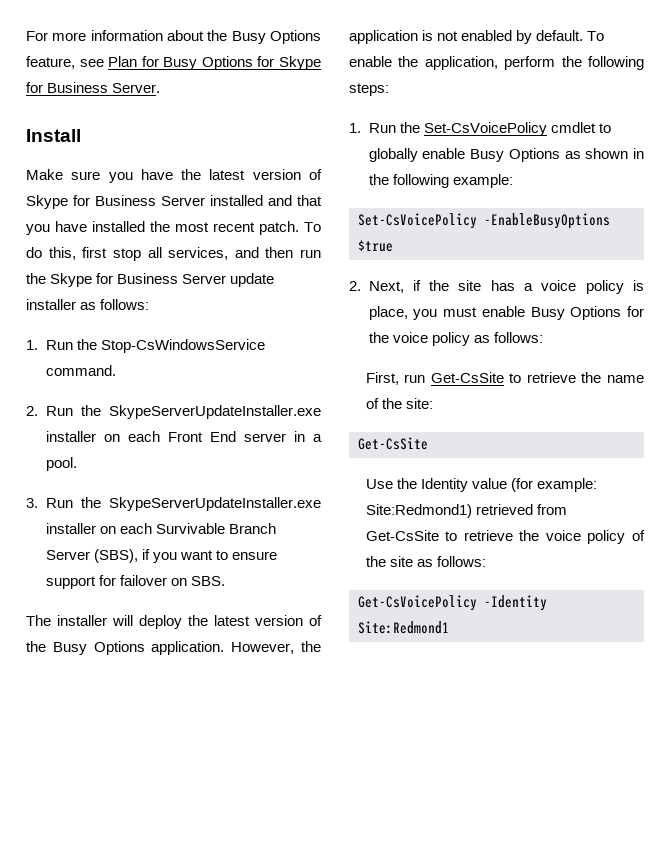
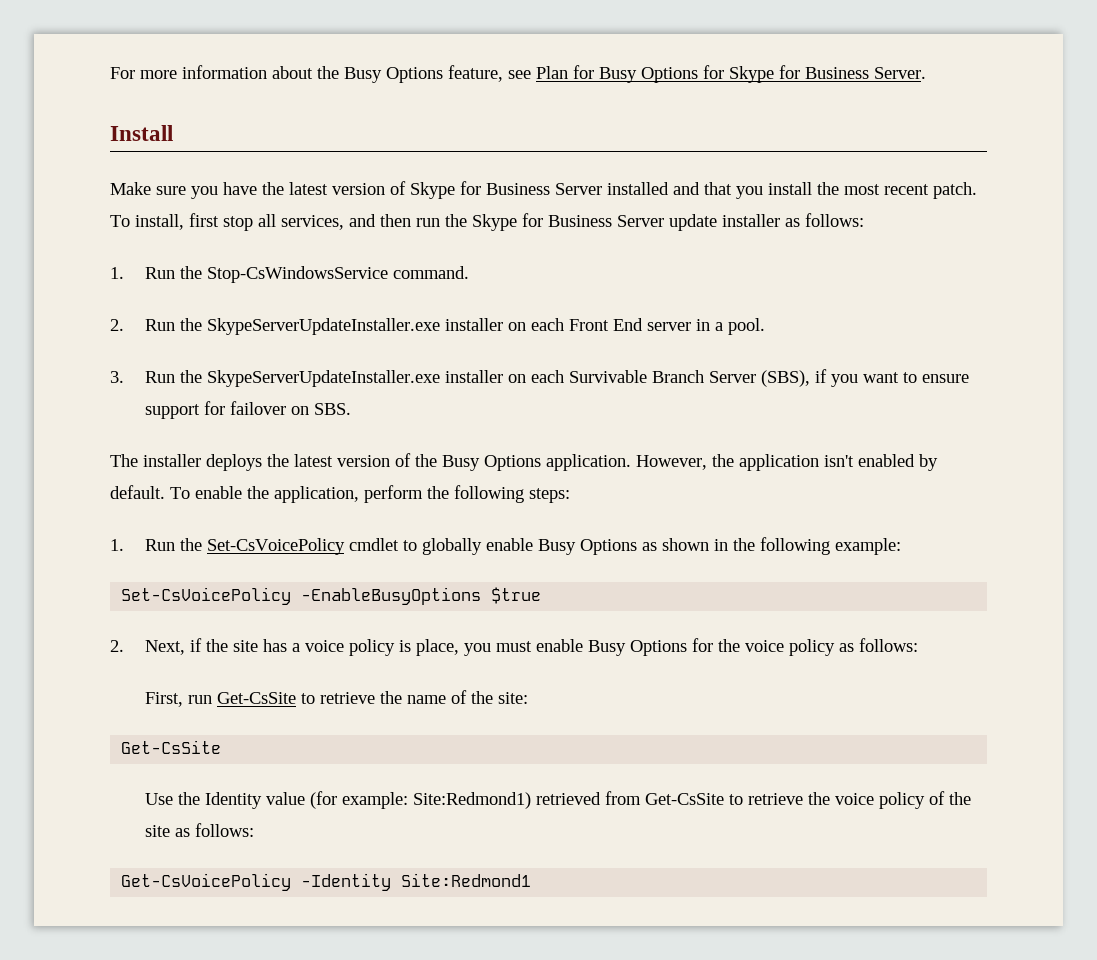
- Make sure you have the latest version of Skype for Business Server installed and that you have installed the most recent patch.
+ Make sure you have the latest version of Skype for Business Server installed and that you install the most recent patch.
- To do this, first stop all services, and then run the Skype for Business Server update installer as follows:
+ To install, first stop all services, and then run the Skype for Business Server update installer as follows:
- The installer will deploy the latest version of the Busy Options application.
+ The installer deploys the latest version of the Busy Options application.
- However, the application is not enabled by default.
+ However, the application isn't enabled by default.

